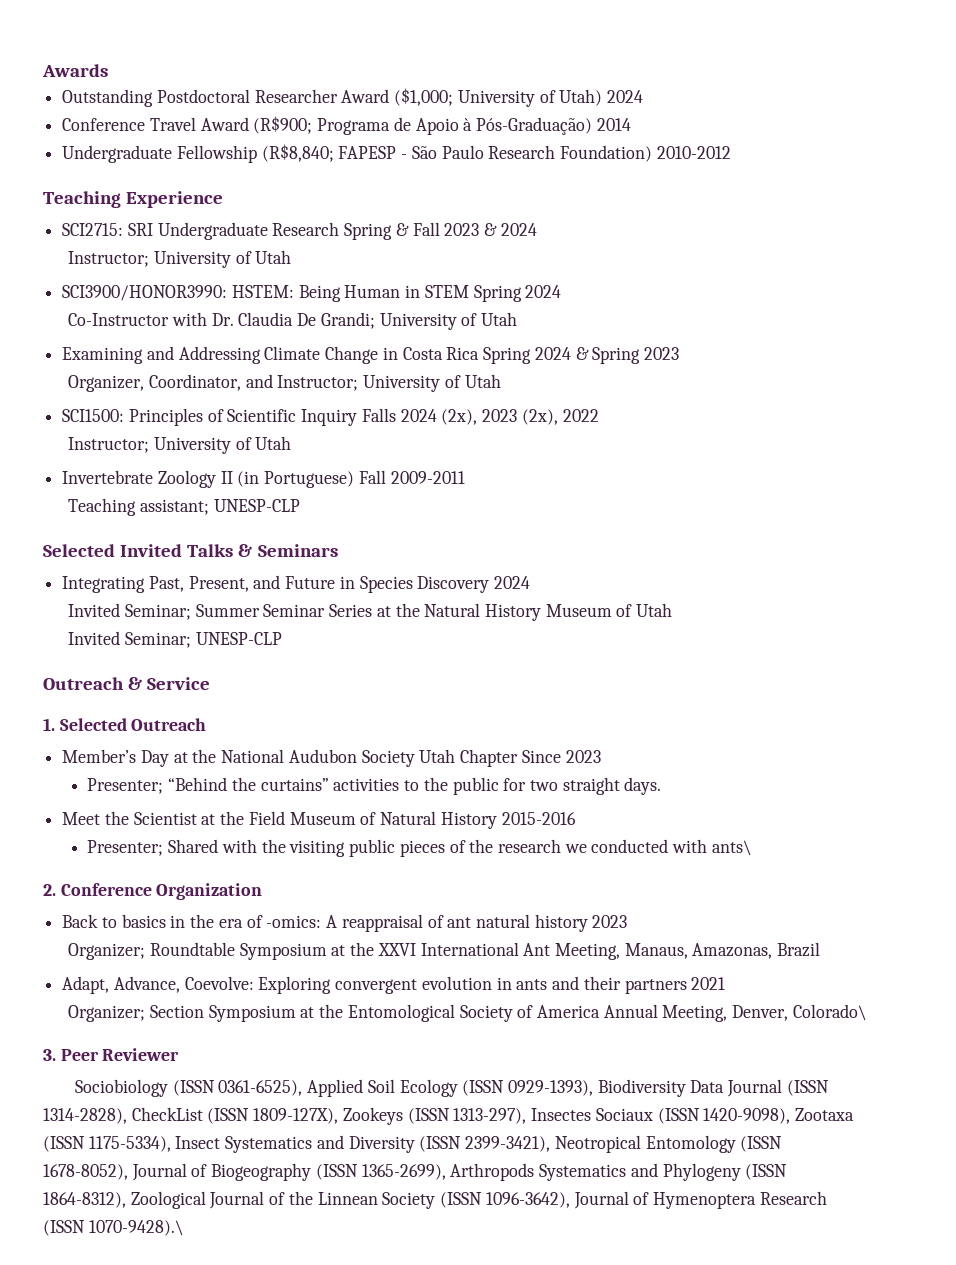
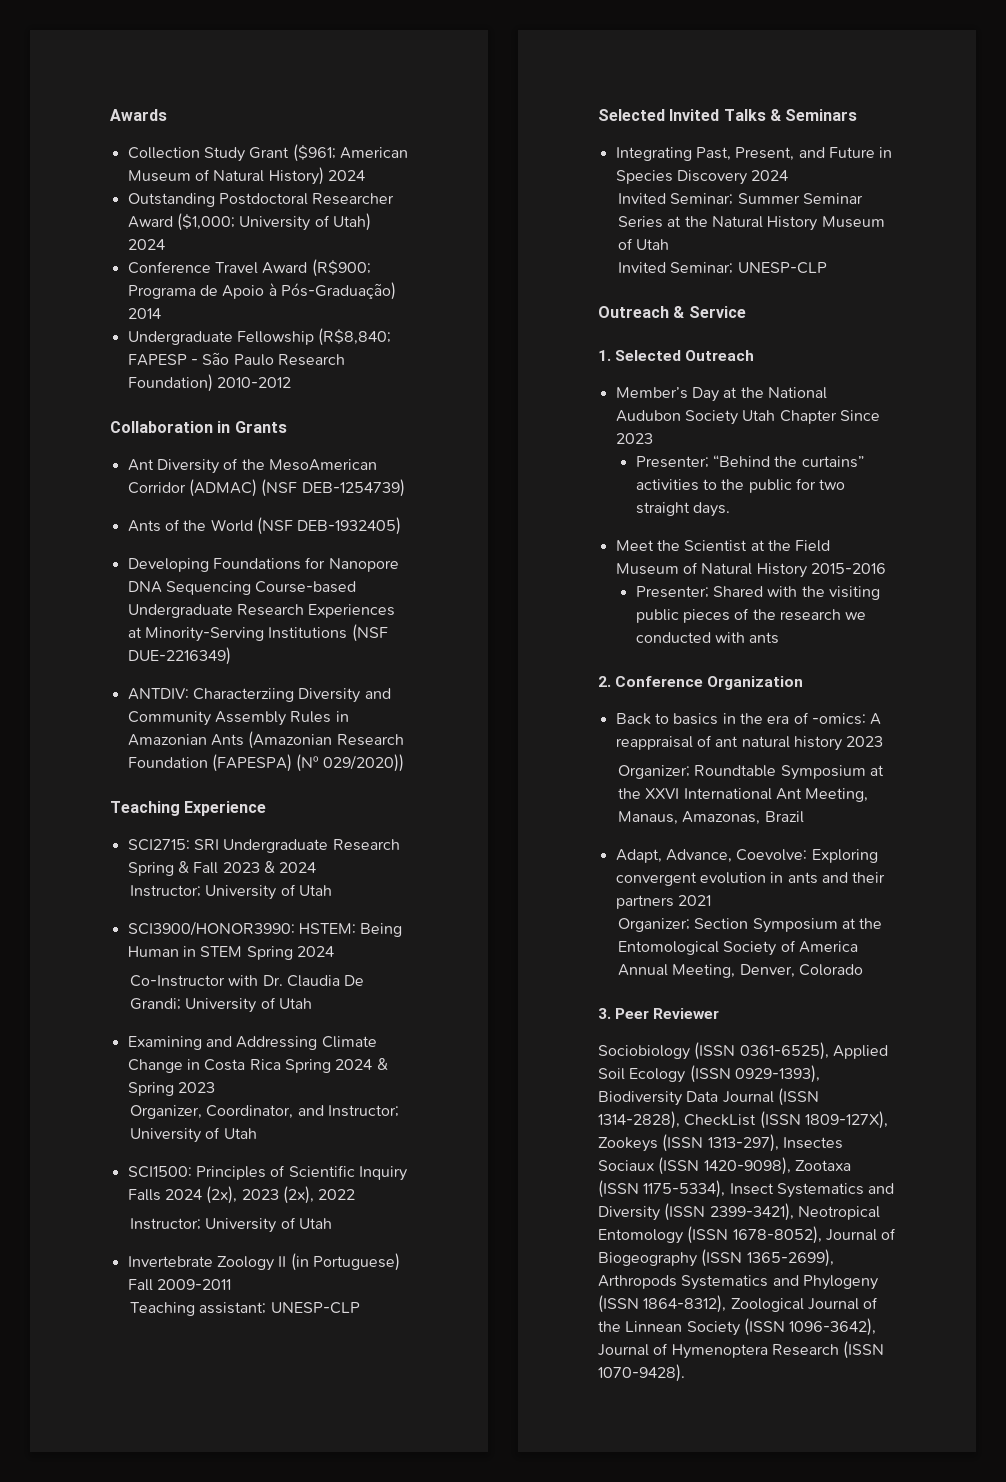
+ Collection Study Grant ($961; American Museum of Natural History) 2024
+ Collaboration in Grants
+ Ant Diversity of the MesoAmerican Corridor (ADMAC) (NSF DEB-1254739)
+ Ants of the World (NSF DEB-1932405)
+ Developing Foundations for Nanopore DNA Sequencing Course-based Undergraduate Research Experiences at Minority-Serving Institutions (NSF DUE-2216349)
+ ANTDIV: Characterziing Diversity and Community Assembly Rules in Amazonian Ants (Amazonian Research Foundation (FAPESPA) (Nº 029/2020))
- Presenter; Shared with the visiting public pieces of the research we conducted with ants\
+ Presenter; Shared with the visiting public pieces of the research we conducted with ants
- Organizer; Section Symposium at the Entomological Society of America Annual Meeting, Denver, Colorado\
+ Organizer; Section Symposium at the Entomological Society of America Annual Meeting, Denver, Colorado
- Sociobiology (ISSN 0361-6525), Applied Soil Ecology (ISSN 0929-1393), Biodiversity Data Journal (ISSN 1314-2828), CheckList (ISSN 1809-127X), Zookeys (ISSN 1313-297), Insectes Sociaux (ISSN 1420-9098), Zootaxa (ISSN 1175-5334), Insect Systematics and Diversity (ISSN 2399-3421), Neotropical Entomology (ISSN 1678-8052), Journal of Biogeography (ISSN 1365-2699), Arthropods Systematics and Phylogeny (ISSN 1864-8312), Zoological Journal of the Linnean Society (ISSN 1096-3642), Journal of Hymenoptera Research (ISSN 1070-9428).\
+ Sociobiology (ISSN 0361-6525), Applied Soil Ecology (ISSN 0929-1393), Biodiversity Data Journal (ISSN 1314-2828), CheckList (ISSN 1809-127X), Zookeys (ISSN 1313-297), Insectes Sociaux (ISSN 1420-9098), Zootaxa (ISSN 1175-5334), Insect Systematics and Diversity (ISSN 2399-3421), Neotropical Entomology (ISSN 1678-8052), Journal of Biogeography (ISSN 1365-2699), Arthropods Systematics and Phylogeny (ISSN 1864-8312), Zoological Journal of the Linnean Society (ISSN 1096-3642), Journal of Hymenoptera Research (ISSN 1070-9428).

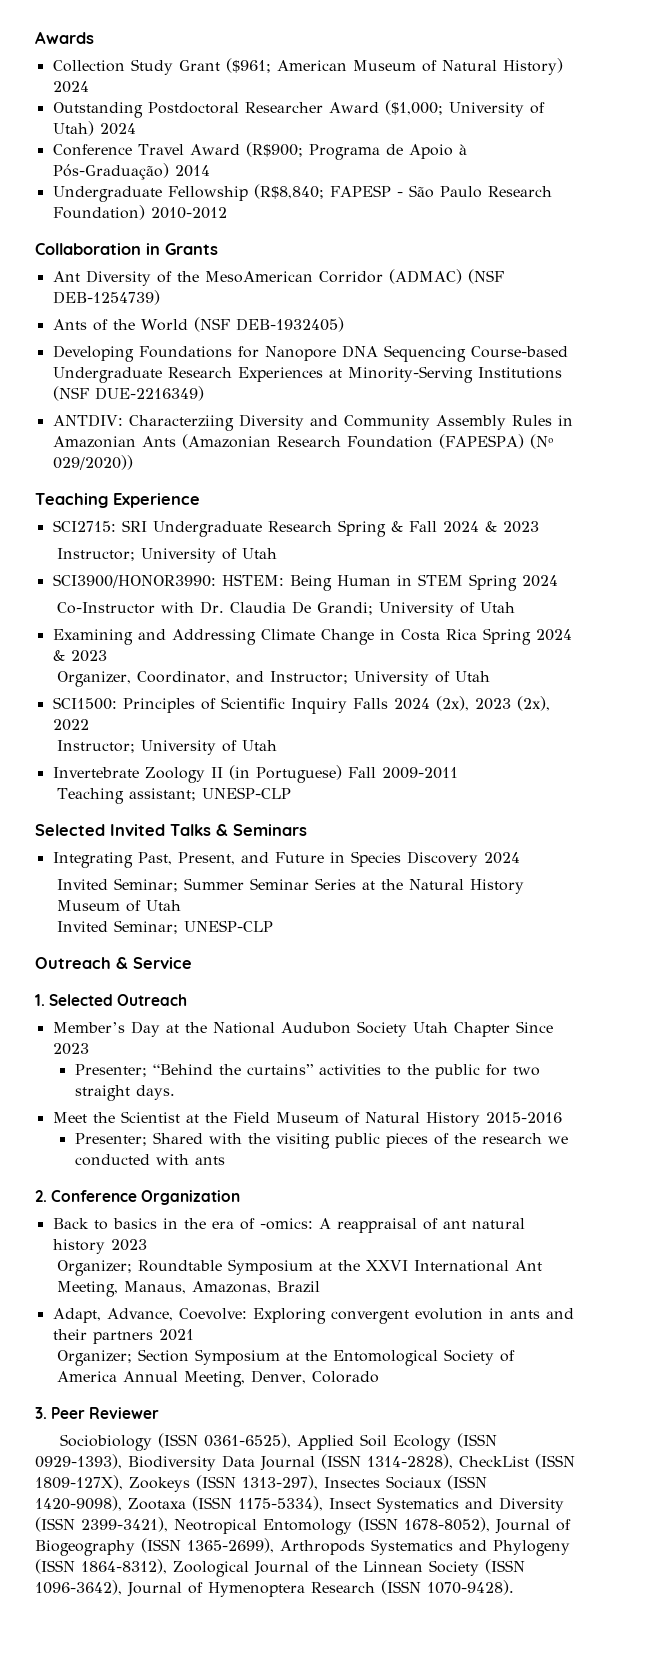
- SCI2715: SRI Undergraduate Research Spring & Fall 2023 & 2024
+ SCI2715: SRI Undergraduate Research Spring & Fall 2024 & 2023
- Examining and Addressing Climate Change in Costa Rica Spring 2024 & Spring 2023
+ Examining and Addressing Climate Change in Costa Rica Spring 2024 & 2023

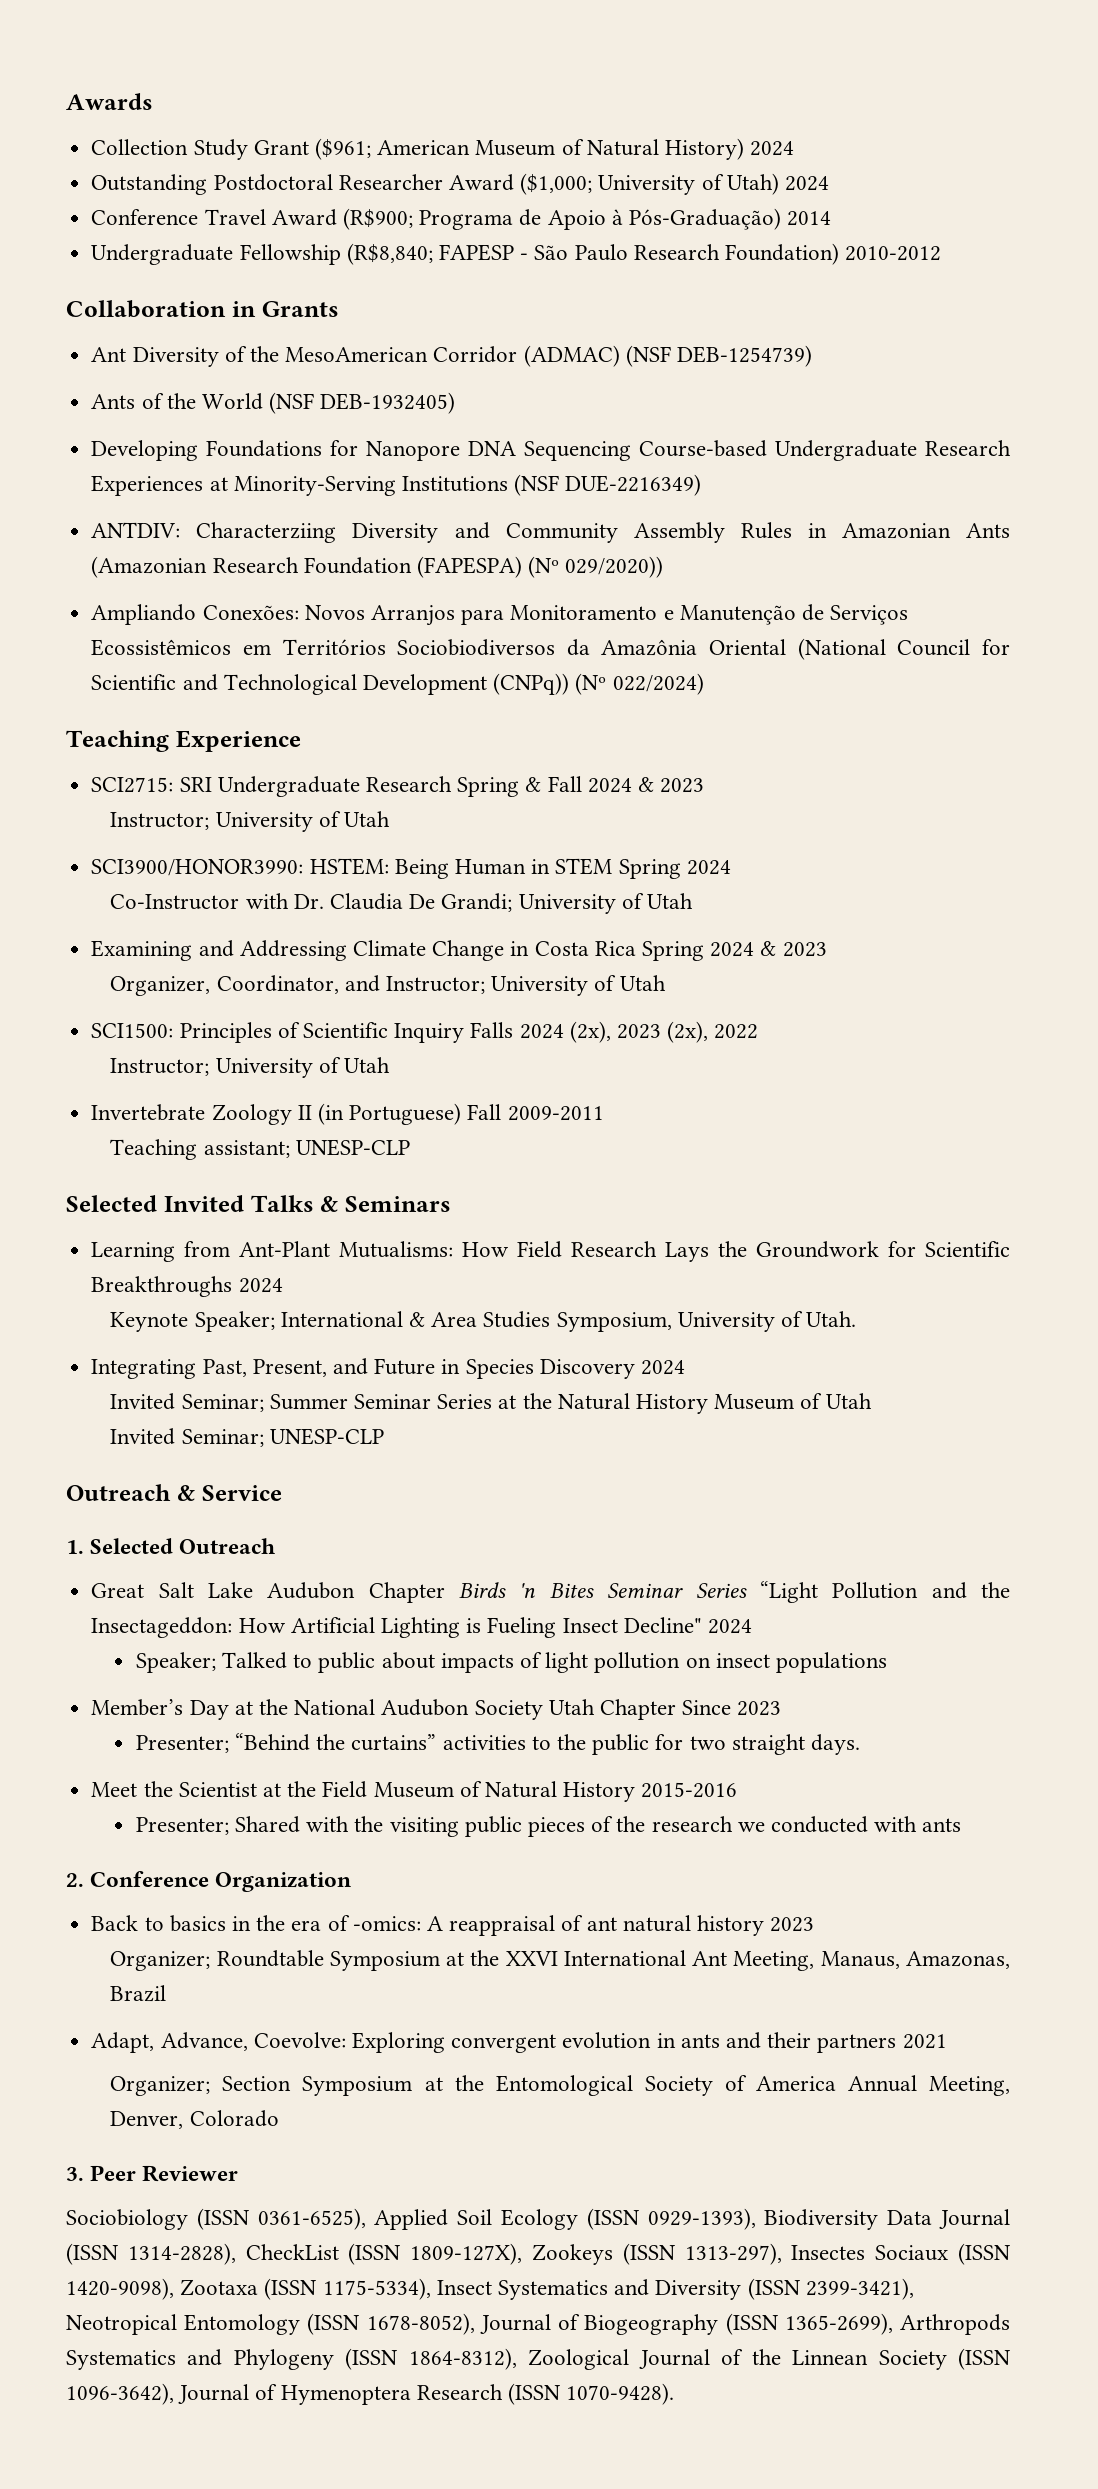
+ Ampliando Conexões: Novos Arranjos para Monitoramento e Manutenção de Serviços Ecossistêmicos em Territórios Sociobiodiversos da Amazônia Oriental (National Council for Scientific and Technological Development (CNPq)) (Nº 022/2024)
+ Learning from Ant-Plant Mutualisms: How Field Research Lays the Groundwork for Scientific Breakthroughs 2024
+ Keynote Speaker; International & Area Studies Symposium, University of Utah.
+ Great Salt Lake Audubon Chapter Birds 'n Bites Seminar Series “Light Pollution and the Insectageddon: How Artificial Lighting is Fueling Insect Decline" 2024
+ Speaker; Talked to public about impacts of light pollution on insect populations

